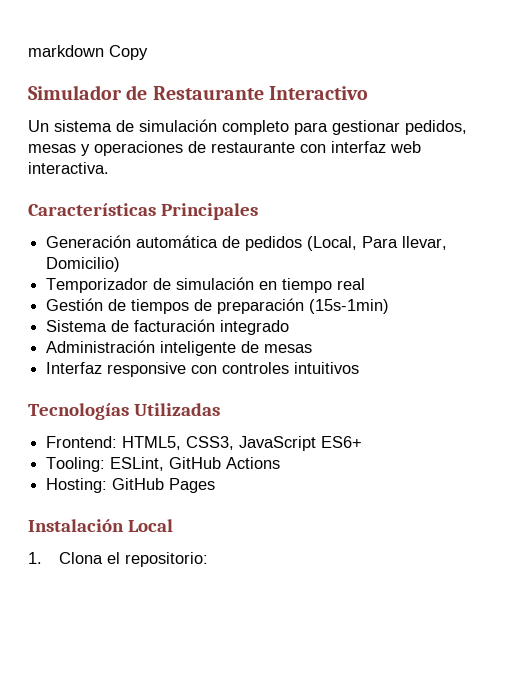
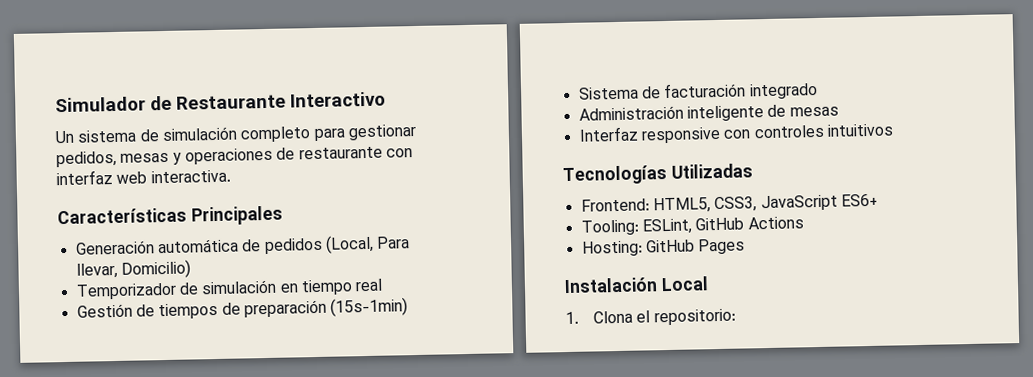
- markdown Copy

